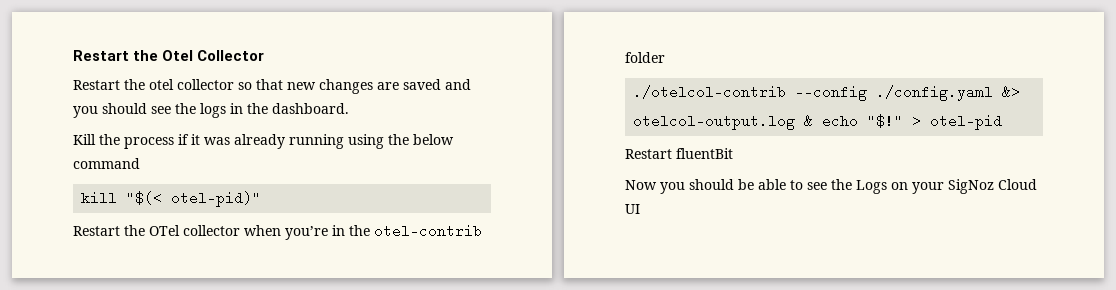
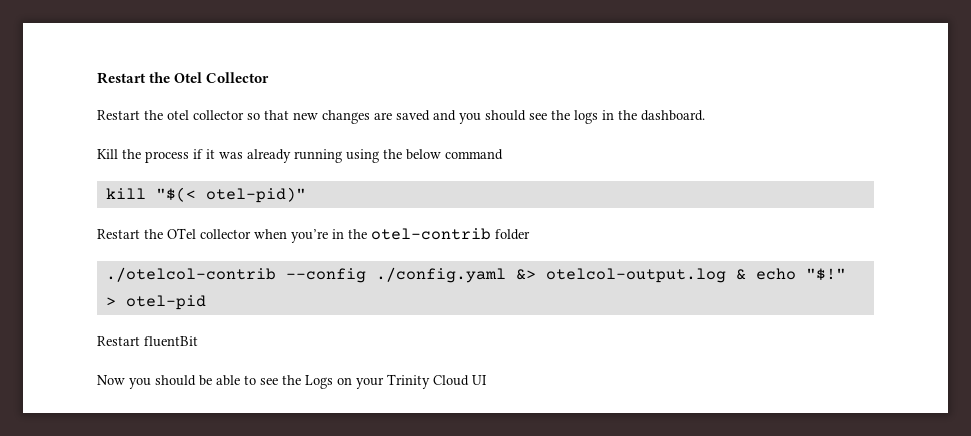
- Now you should be able to see the Logs on your SigNoz Cloud UI
+ Now you should be able to see the Logs on your Trinity Cloud UI

